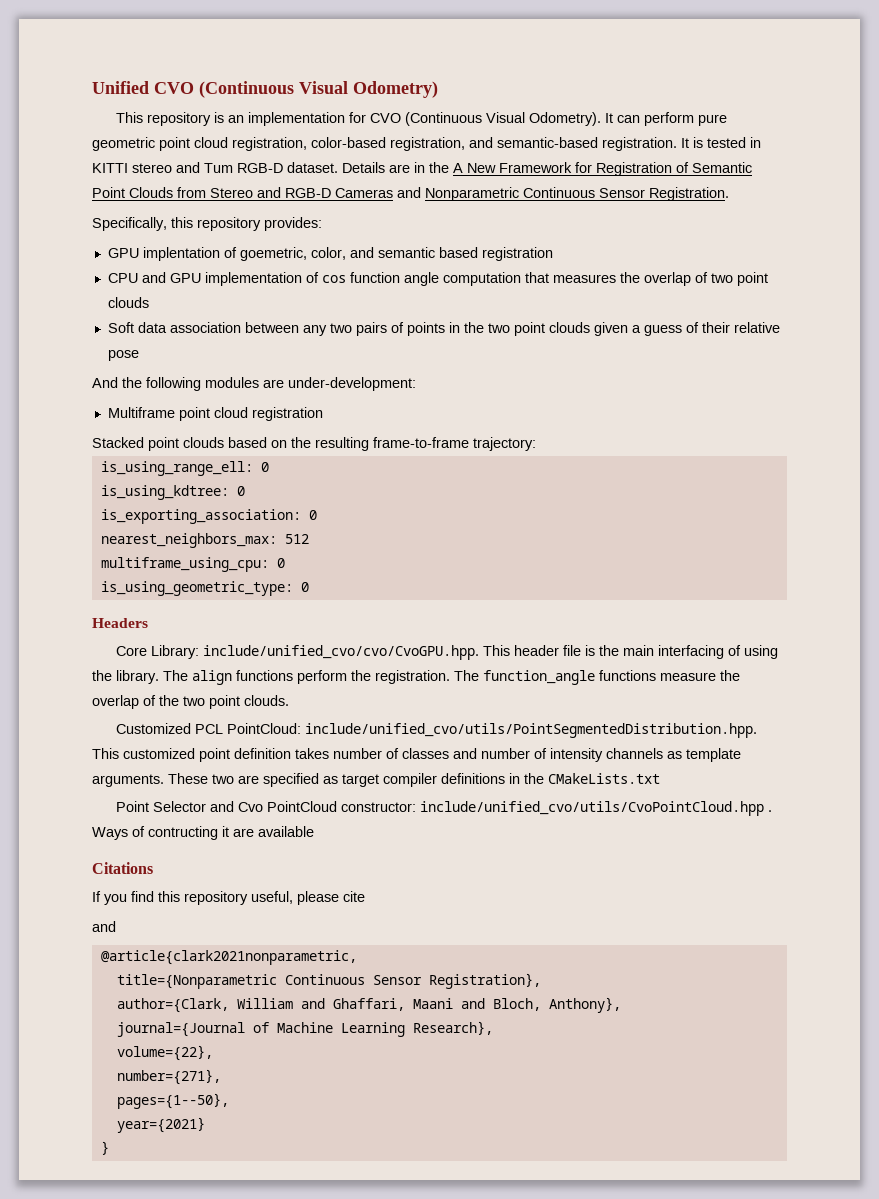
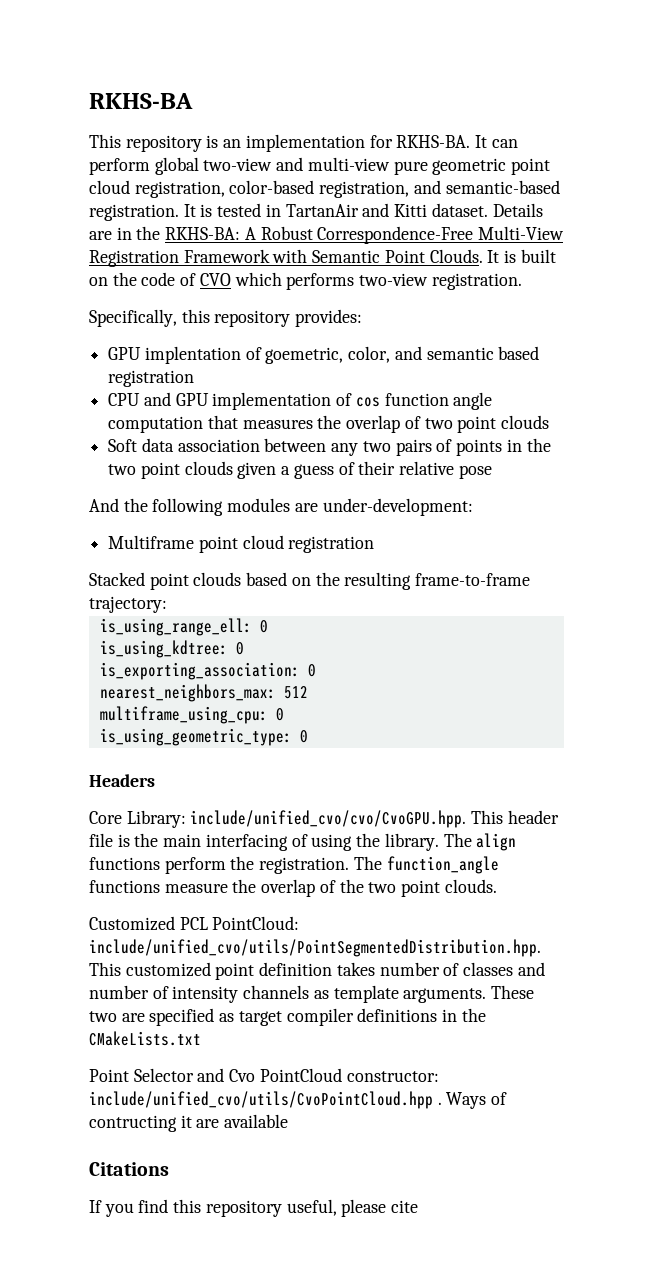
- Unified CVO (Continuous Visual Odometry)
+ RKHS-BA
- This repository is an implementation for CVO (Continuous Visual Odometry). It can perform pure geometric point cloud registration, color-based registration, and semantic-based registration.
+ This repository is an implementation for RKHS-BA. It can perform global two-view and multi-view pure geometric point cloud registration, color-based registration, and semantic-based registration.
- It is tested in KITTI stereo and Tum RGB-D dataset.
+ It is tested in TartanAir and Kitti dataset.
- Details are in the A New Framework for Registration of Semantic Point Clouds from Stereo and RGB-D Cameras and Nonparametric Continuous Sensor Registration.
+ Details are in the RKHS-BA: A Robust Correspondence-Free Multi-View Registration Framework with Semantic Point Clouds. It is built on the code of CVO which performs two-view registration.
  If you find this repository useful, please cite
- and
- @article{clark2021nonparametric,
- title={Nonparametric Continuous Sensor Registration},
- author={Clark, William and Ghaffari, Maani and Bloch, Anthony},
- journal={Journal of Machine Learning Research},
- volume={22},
- number={271},
- pages={1--50},
- year={2021}
- }

